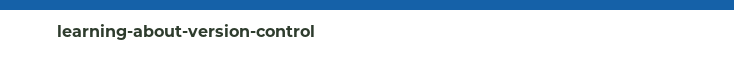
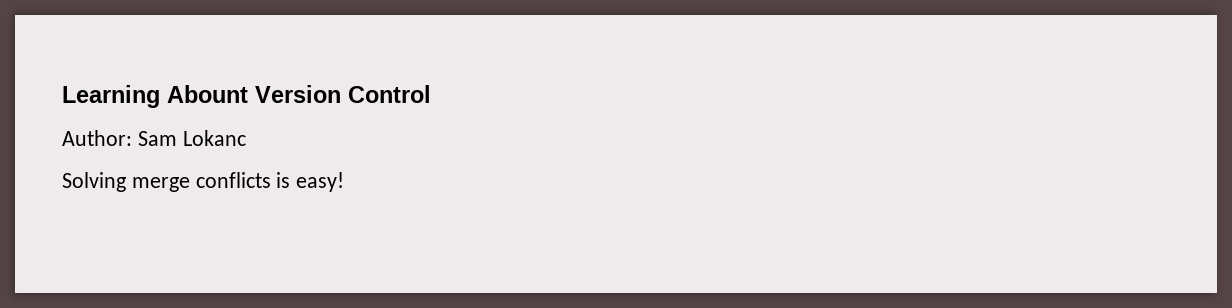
- learning-about-version-control
+ Learning Abount Version Control
+ Author: Sam Lokanc
+ Solving merge conflicts is easy!

